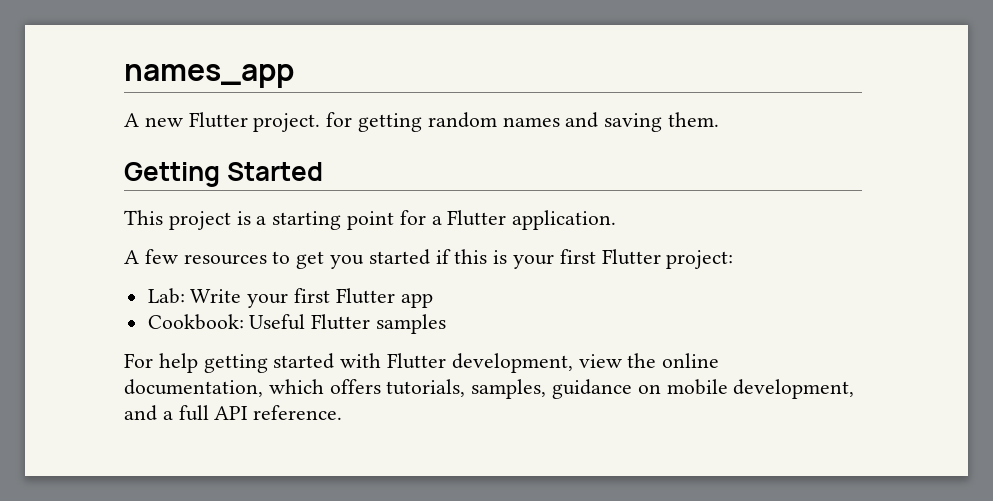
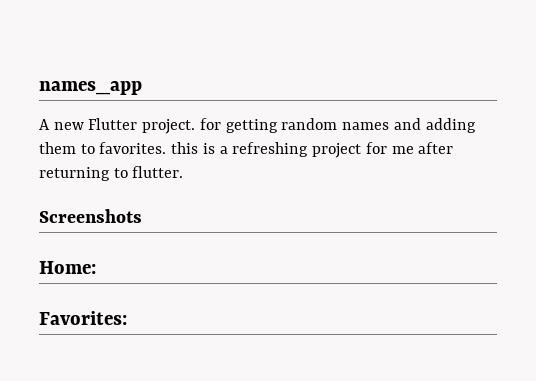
- A new Flutter project. for getting random names and saving them.
- Getting Started
- This project is a starting point for a Flutter application.
- A few resources to get you started if this is your first Flutter project:
- Lab: Write your first Flutter app
- Cookbook: Useful Flutter samples
- For help getting started with Flutter development, view the online documentation, which offers tutorials, samples, guidance on mobile development, and a full API reference.
+ A new Flutter project. for getting random names and adding them to favorites. this is a refreshing project for me after returning to flutter.
+ Screenshots
+ Home:
+ Favorites:

